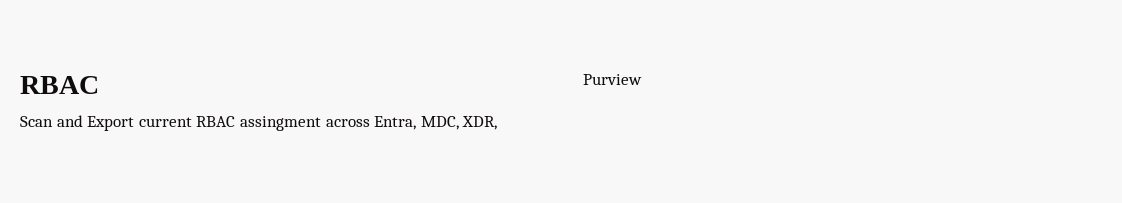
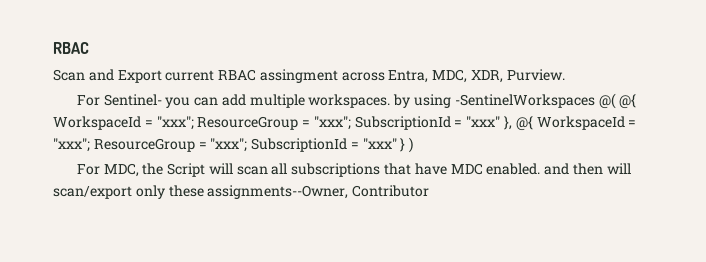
- Scan and Export current RBAC assingment across Entra, MDC, XDR, Purview
+ Scan and Export current RBAC assingment across Entra, MDC, XDR, Purview.
+ For Sentinel- you can add multiple workspaces. by using -SentinelWorkspaces @( @{ WorkspaceId = "xxx"; ResourceGroup = "xxx"; SubscriptionId = "xxx" }, @{ WorkspaceId = "xxx"; ResourceGroup = "xxx"; SubscriptionId = "xxx" } )
+ For MDC, the Script will scan all subscriptions that have MDC enabled. and then will scan/export only these assignments--Owner, Contributor

